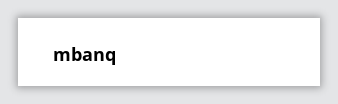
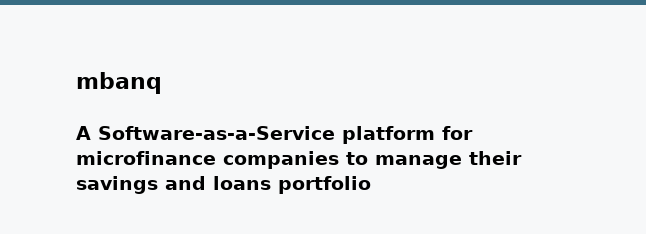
+ A Software-as-a-Service platform for microfinance companies to manage their savings and loans portfolio

